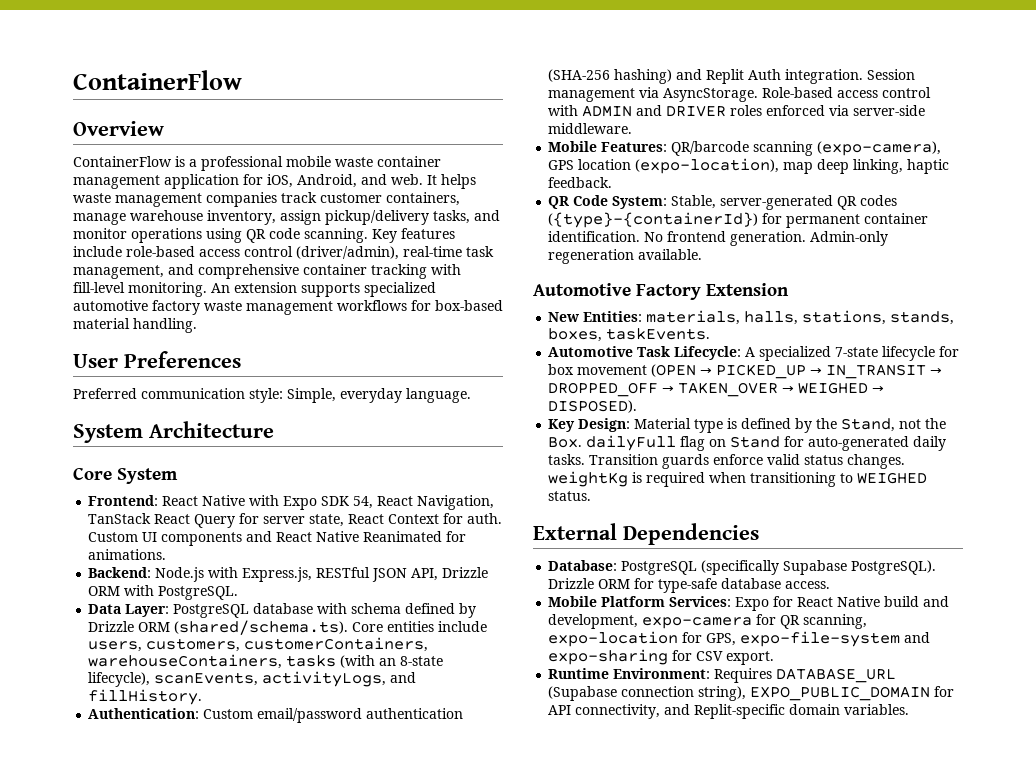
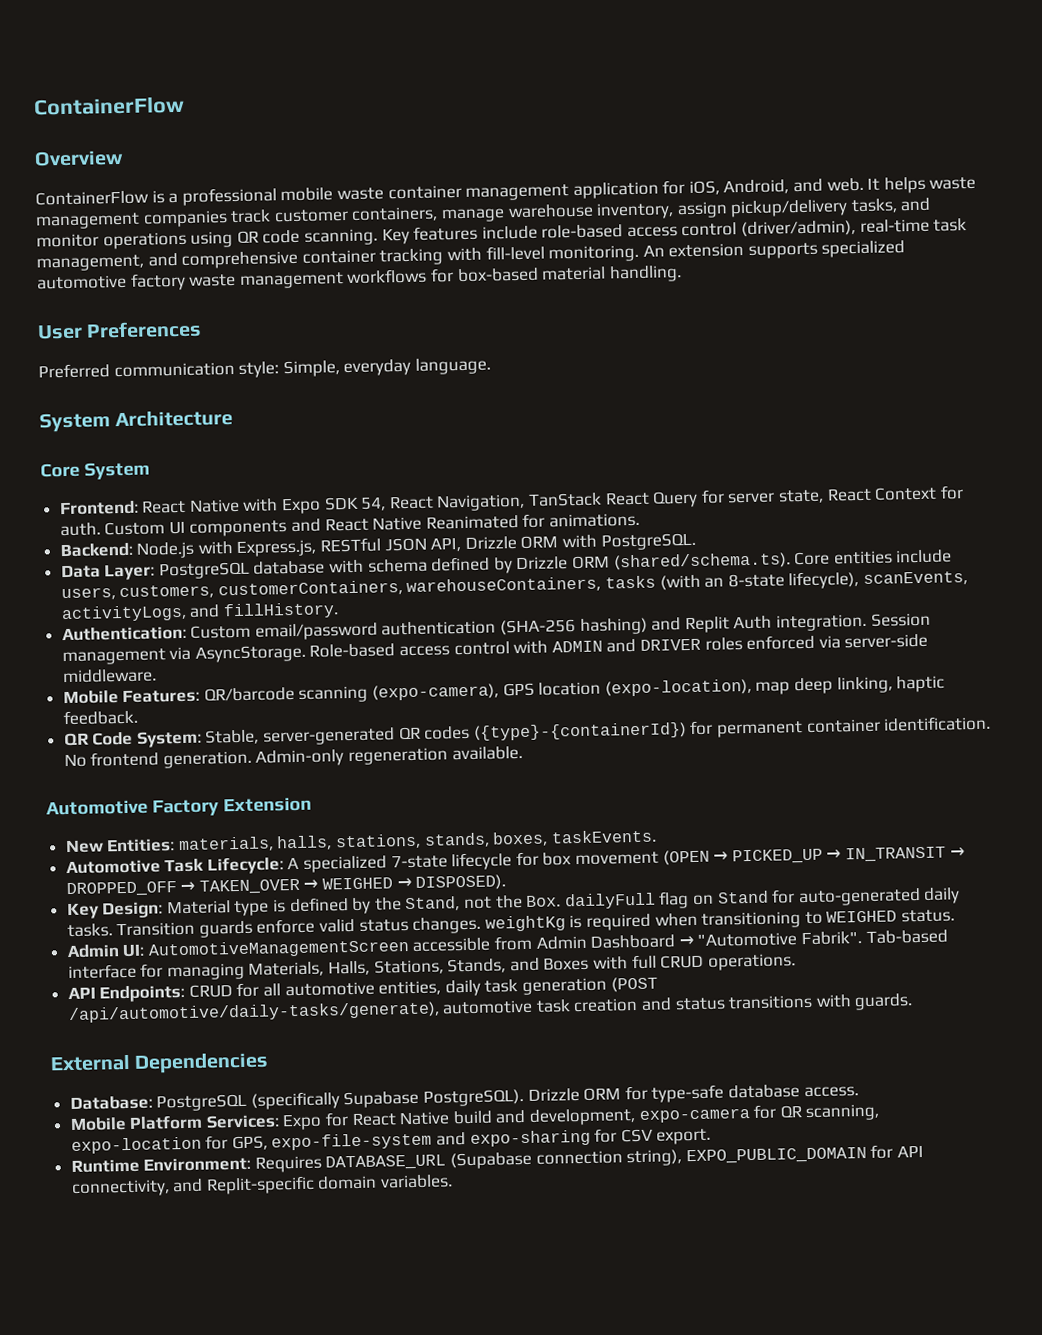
+ Admin UI: AutomotiveManagementScreen accessible from Admin Dashboard → "Automotive Fabrik". Tab-based interface for managing Materials, Halls, Stations, Stands, and Boxes with full CRUD operations.
+ API Endpoints: CRUD for all automotive entities, daily task generation (POST /api/automotive/daily-tasks/generate), automotive task creation and status transitions with guards.

